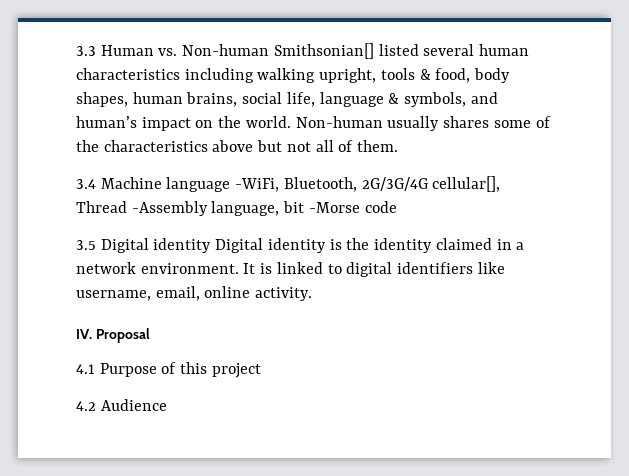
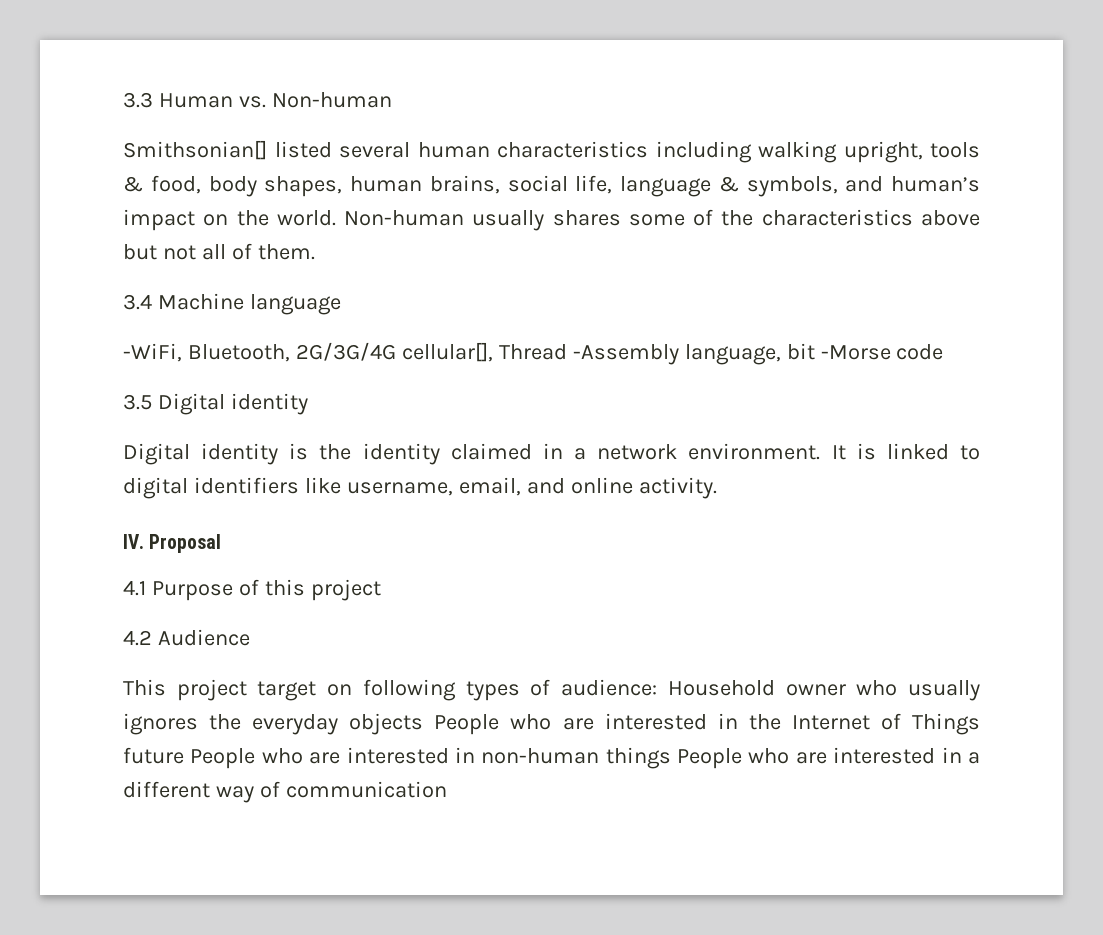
- 3.3 Human vs. Non-human Smithsonian[] listed several human characteristics including walking upright, tools & food, body shapes, human brains, social life, language & symbols, and human’s impact on the world.
+ 3.3 Human vs. Non-human
+ Smithsonian[] listed several human characteristics including walking upright, tools & food, body shapes, human brains, social life, language & symbols, and human’s impact on the world.
- 3.4 Machine language -WiFi, Bluetooth, 2G/3G/4G cellular[], Thread -Assembly language, bit -Morse code
+ 3.4 Machine language
+ -WiFi, Bluetooth, 2G/3G/4G cellular[], Thread -Assembly language, bit -Morse code
- 3.5 Digital identity Digital identity is the identity claimed in a network environment.
+ 3.5 Digital identity
+ Digital identity is the identity claimed in a network environment.
- It is linked to digital identifiers like username, email, online activity.
+ It is linked to digital identifiers like username, email, and online activity.
+ This project target on following types of audience: Household owner who usually ignores the everyday objects People who are interested in the Internet of Things future People who are interested in non-human things People who are interested in a different way of communication

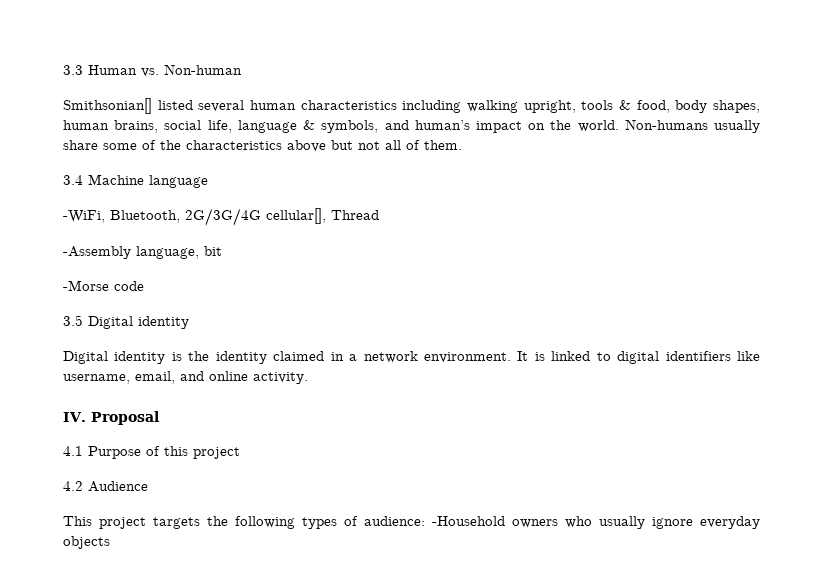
- Non-human usually shares some of the characteristics above but not all of them.
+ Non-humans usually share some of the characteristics above but not all of them.
- -WiFi, Bluetooth, 2G/3G/4G cellular[], Thread -Assembly language, bit -Morse code
+ -WiFi, Bluetooth, 2G/3G/4G cellular[], Thread
+ -Assembly language, bit
+ -Morse code
- This project target on following types of audience: Household owner who usually ignores the everyday objects People who are interested in the Internet of Things future People who are interested in non-human things People who are interested in a different way of communication
+ This project targets the following types of audience: -Household owners who usually ignore everyday objects

